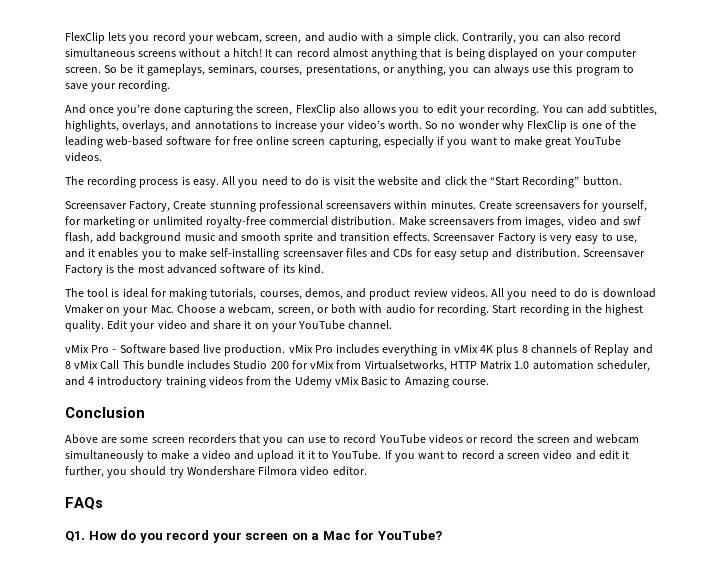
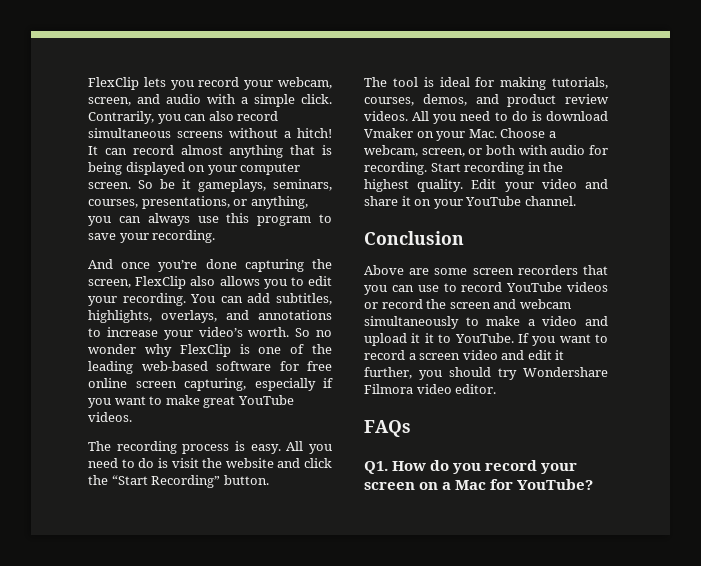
- Screensaver Factory, Create stunning professional screensavers within minutes. Create screensavers for yourself, for marketing or unlimited royalty-free commercial distribution. Make screensavers from images, video and swf flash, add background music and smooth sprite and transition effects. Screensaver Factory is very easy to use, and it enables you to make self-installing screensaver files and CDs for easy setup and distribution. Screensaver Factory is the most advanced software of its kind.
- vMix Pro - Software based live production. vMix Pro includes everything in vMix 4K plus 8 channels of Replay and 8 vMix Call This bundle includes Studio 200 for vMix from Virtualsetworks, HTTP Matrix 1.0 automation scheduler, and 4 introductory training videos from the Udemy vMix Basic to Amazing course.

